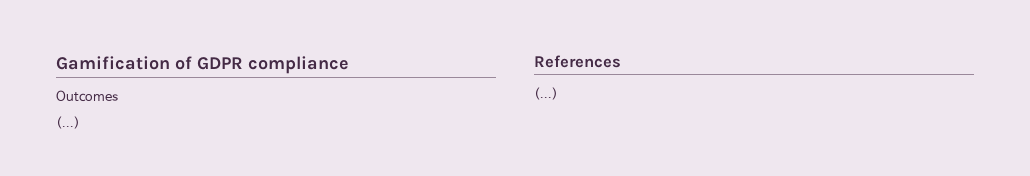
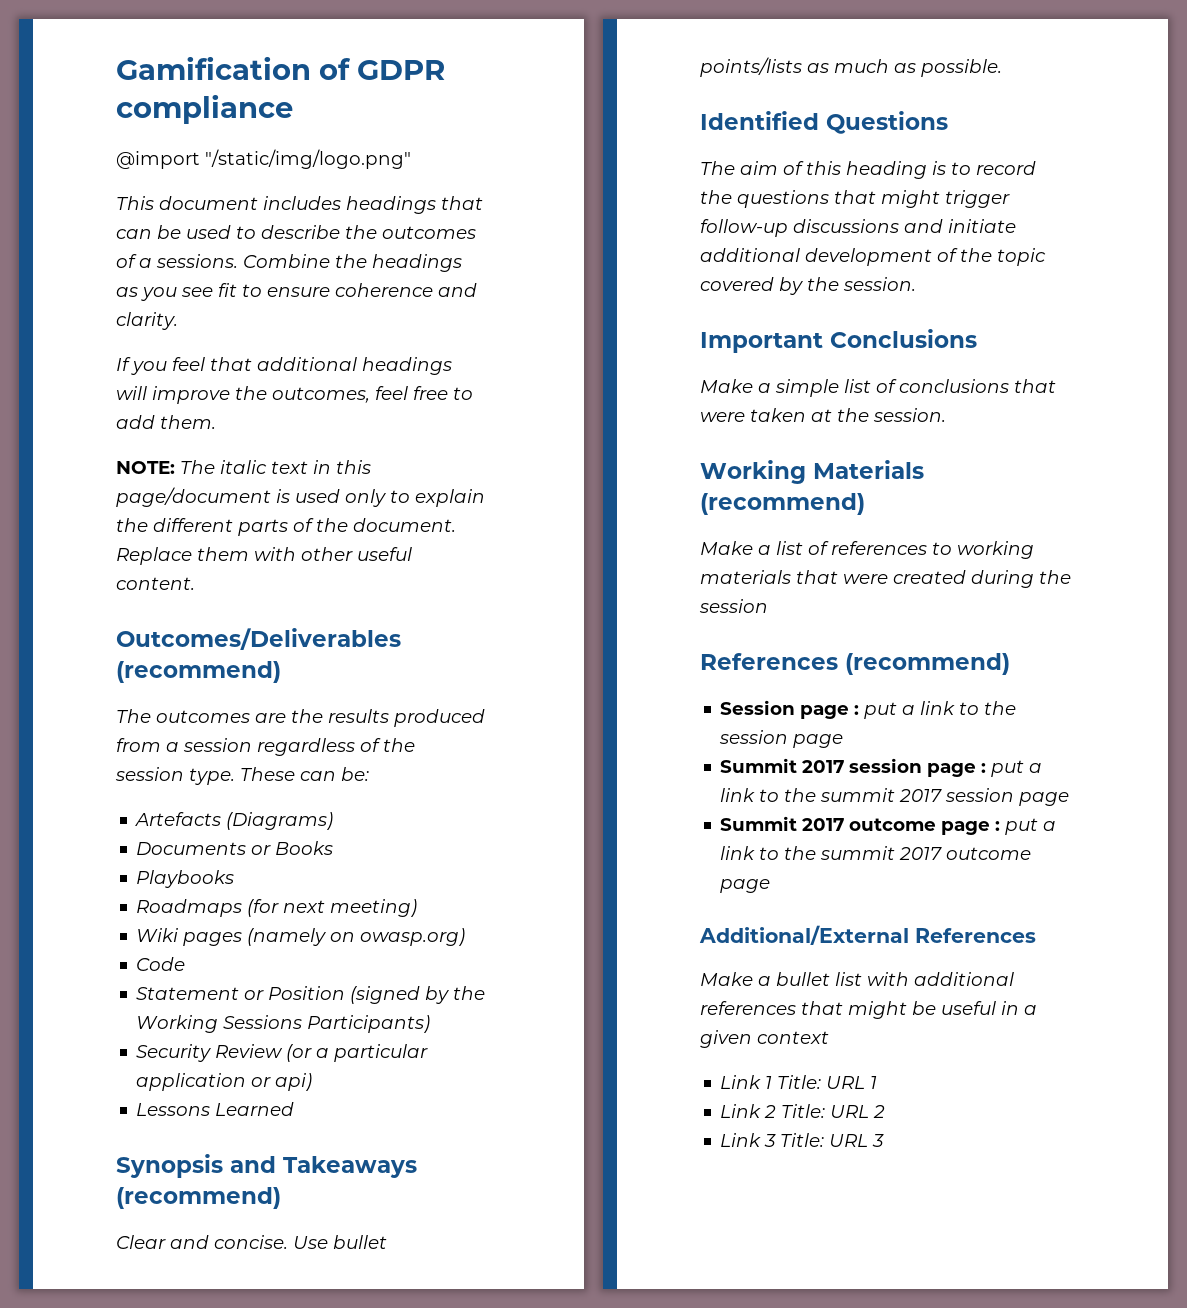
- Outcomes
- (...)
- References
- (...)
+ @import "/static/img/logo.png"
+ This document includes headings that can be used to describe the outcomes of a sessions. Combine the headings as you see fit to ensure coherence and clarity.
+ If you feel that additional headings will improve the outcomes, feel free to add them.
+ NOTE: The italic text in this page/document is used only to explain the different parts of the document. Replace them with other useful content.
+ Outcomes/Deliverables (recommend)
+ The outcomes are the results produced from a session regardless of the session type. These can be:
+ Artefacts (Diagrams)
+ Documents or Books
+ Playbooks
+ Roadmaps (for next meeting)
+ Wiki pages (namely on owasp.org)
+ Code
+ Statement or Position (signed by the Working Sessions Participants)
+ Security Review (or a particular application or api)
+ Lessons Learned
+ Synopsis and Takeaways (recommend)
+ Clear and concise. Use bullet points/lists as much as possible.
+ Identified Questions
+ The aim of this heading is to record the questions that might trigger follow-up discussions and initiate additional development of the topic covered by the session.
+ Important Conclusions
+ Make a simple list of conclusions that were taken at the session.
+ Working Materials (recommend)
+ Make a list of references to working materials that were created during the session
+ References (recommend)
+ Session page : put a link to the session page
+ Summit 2017 session page : put a link to the summit 2017 session page
+ Summit 2017 outcome page : put a link to the summit 2017 outcome page
+ Additional/External References
+ Make a bullet list with additional references that might be useful in a given context
+ Link 1 Title: URL 1
+ Link 2 Title: URL 2
+ Link 3 Title: URL 3

